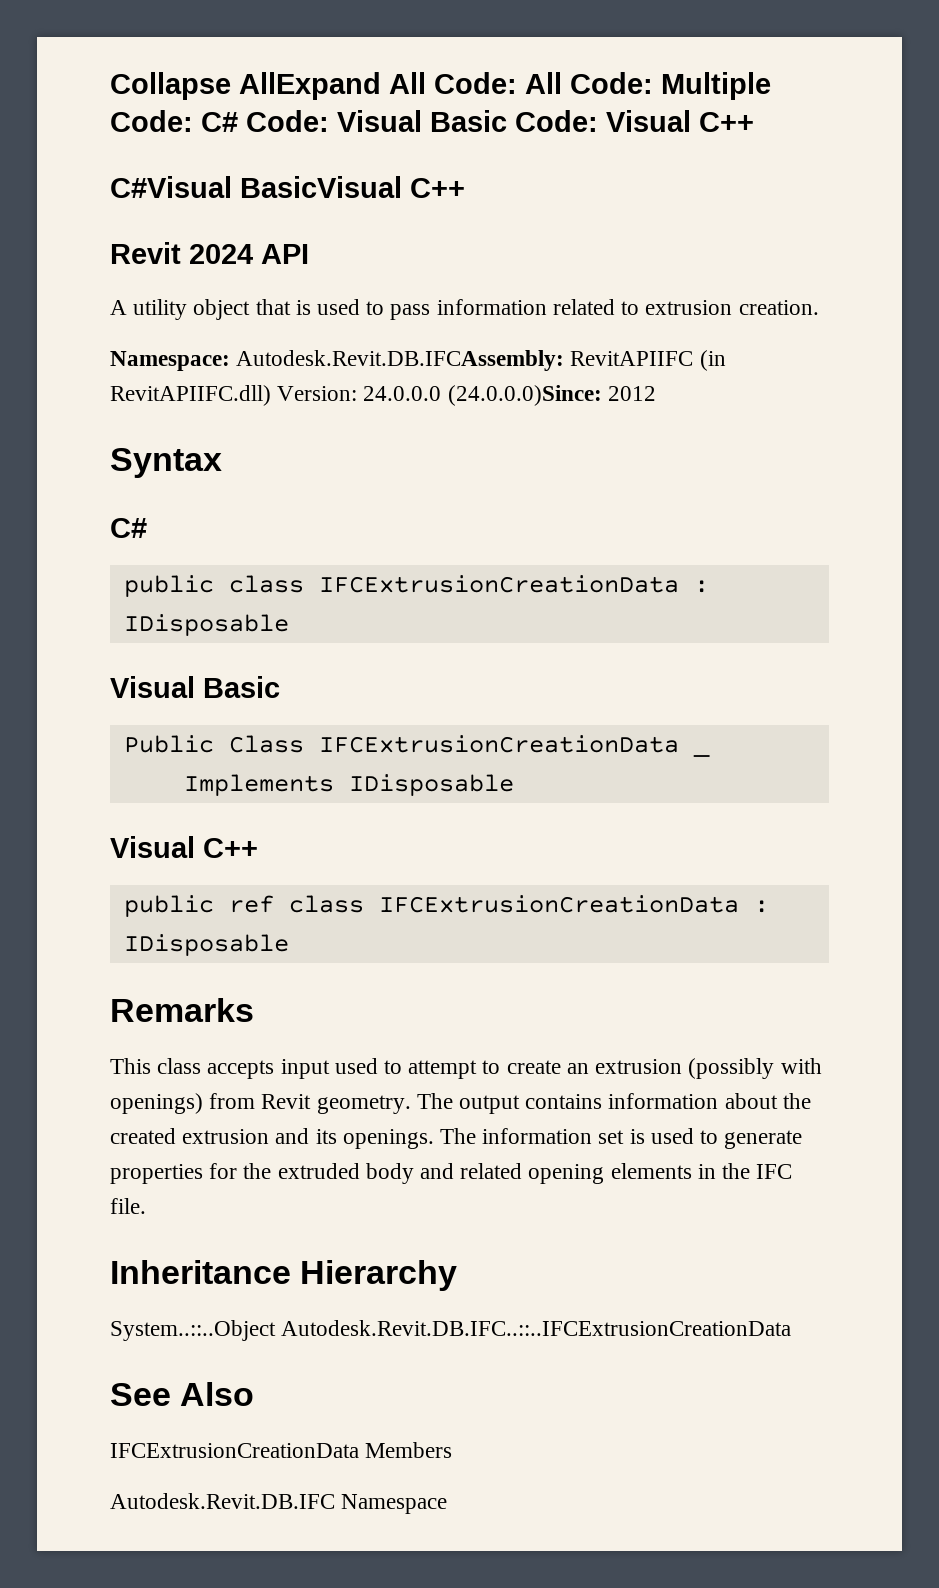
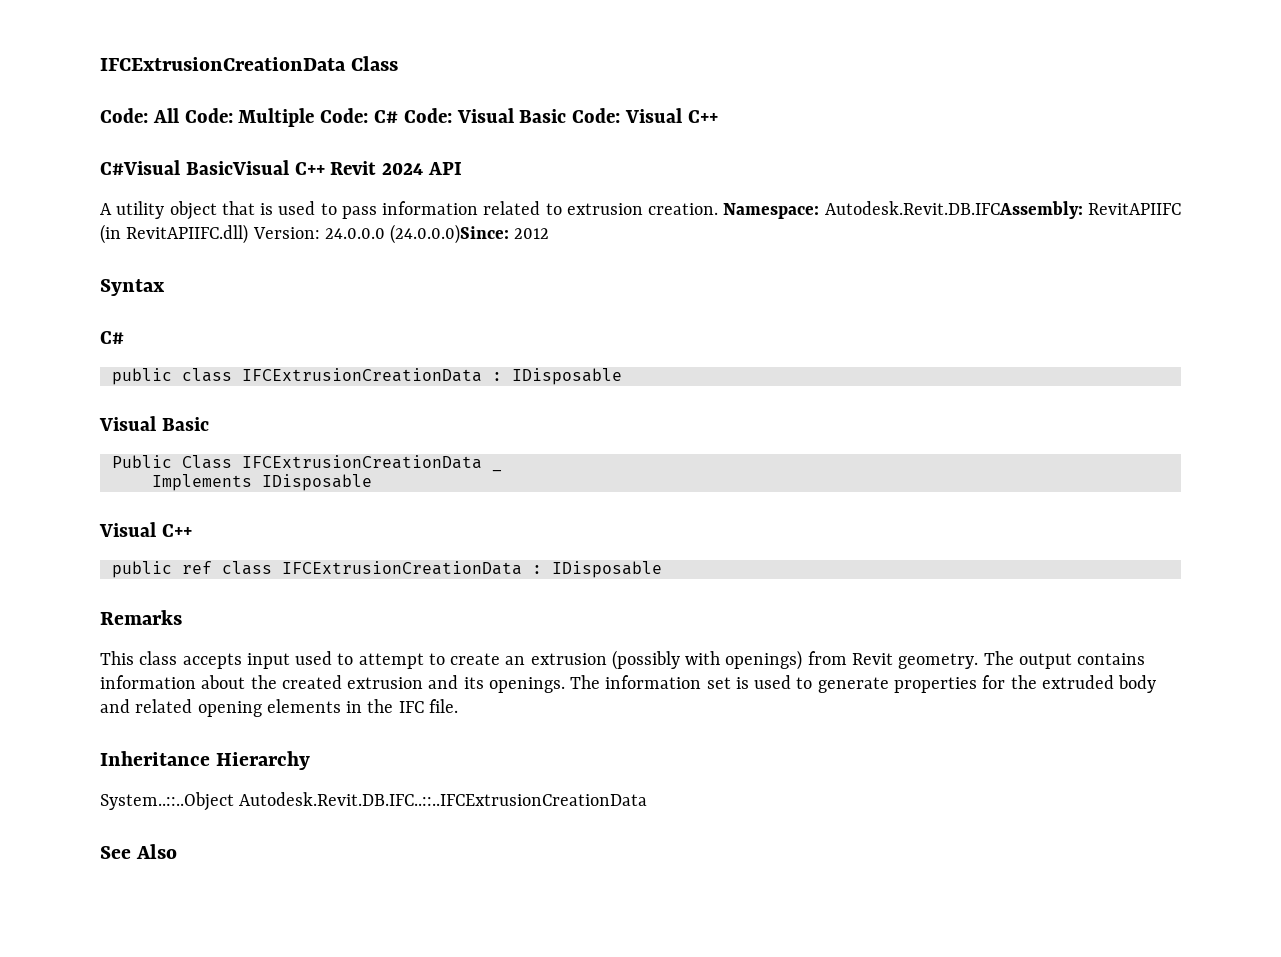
- Collapse AllExpand All Code: All Code: Multiple Code: C# Code: Visual Basic Code: Visual C++
+ IFCExtrusionCreationData Class
+ Code: All Code: Multiple Code: C# Code: Visual Basic Code: Visual C++
- C#Visual BasicVisual C++
- Revit 2024 API
+ C#Visual BasicVisual C++ Revit 2024 API
- A utility object that is used to pass information related to extrusion creation.
- Namespace: Autodesk.Revit.DB.IFCAssembly: RevitAPIIFC (in RevitAPIIFC.dll) Version: 24.0.0.0 (24.0.0.0)Since: 2012
+ A utility object that is used to pass information related to extrusion creation. Namespace: Autodesk.Revit.DB.IFCAssembly: RevitAPIIFC (in RevitAPIIFC.dll) Version: 24.0.0.0 (24.0.0.0)Since: 2012
- IFCExtrusionCreationData Members
- Autodesk.Revit.DB.IFC Namespace

